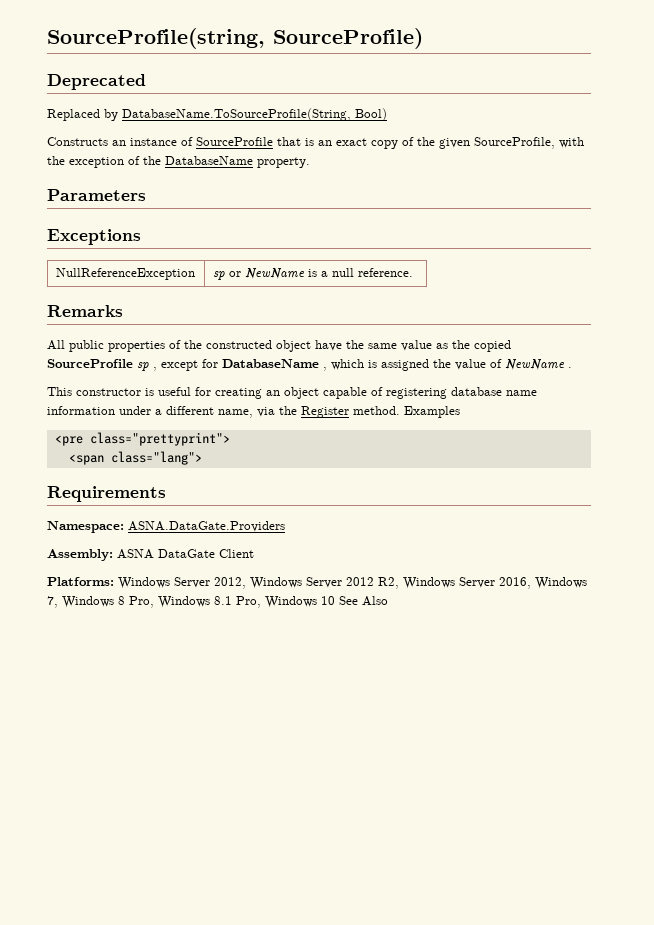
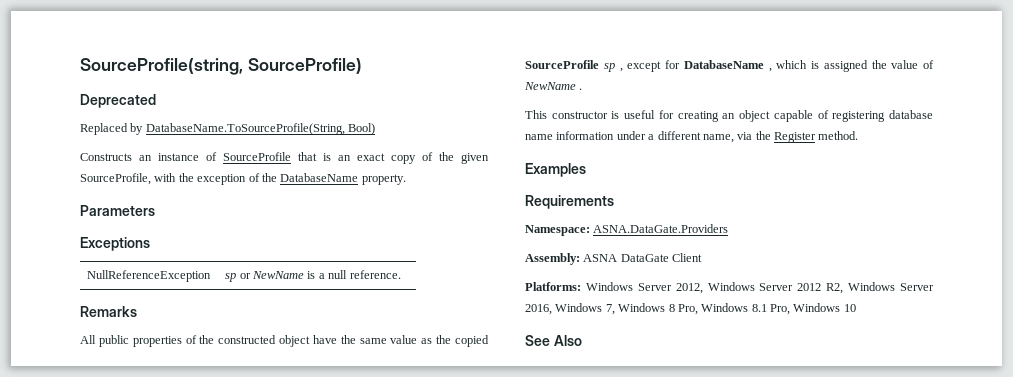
- This constructor is useful for creating an object capable of registering database name information under a different name, via the Register method. Examples
+ This constructor is useful for creating an object capable of registering database name information under a different name, via the Register method.
+ Examples
- <pre class="prettyprint">
- <span class="lang">
- Platforms: Windows Server 2012, Windows Server 2012 R2, Windows Server 2016, Windows 7, Windows 8 Pro, Windows 8.1 Pro, Windows 10 See Also
+ Platforms: Windows Server 2012, Windows Server 2012 R2, Windows Server 2016, Windows 7, Windows 8 Pro, Windows 8.1 Pro, Windows 10
+ See Also

